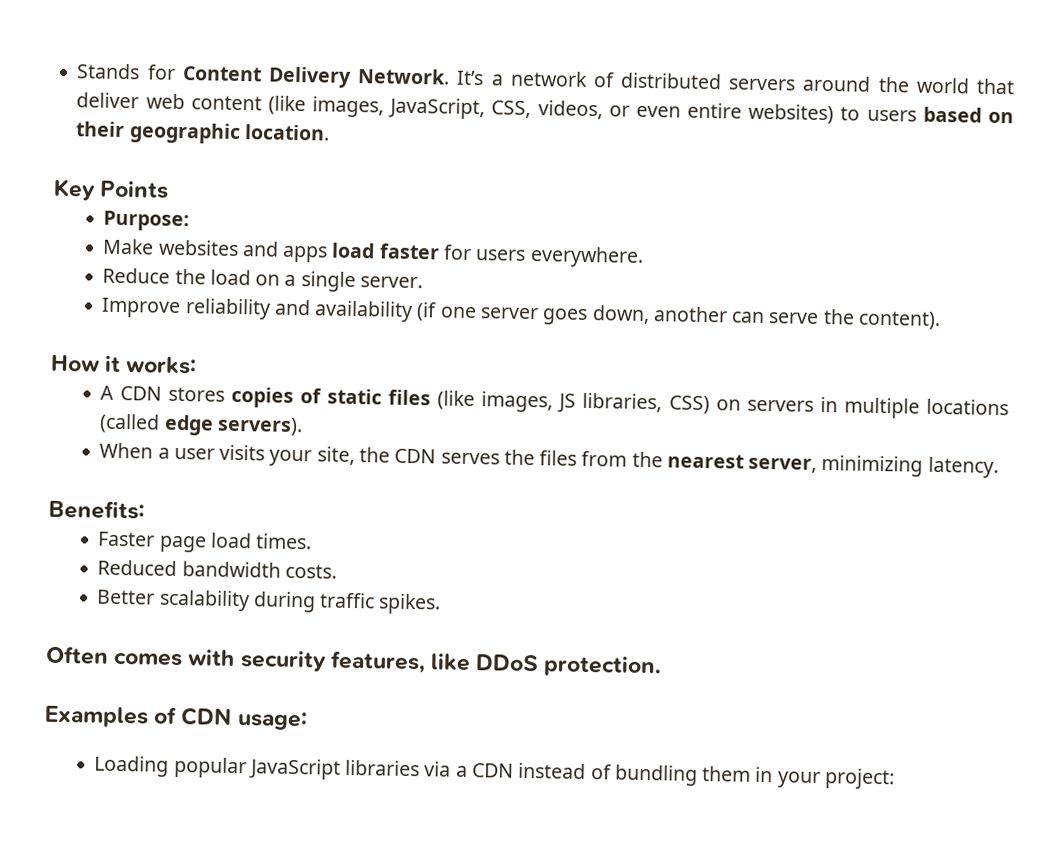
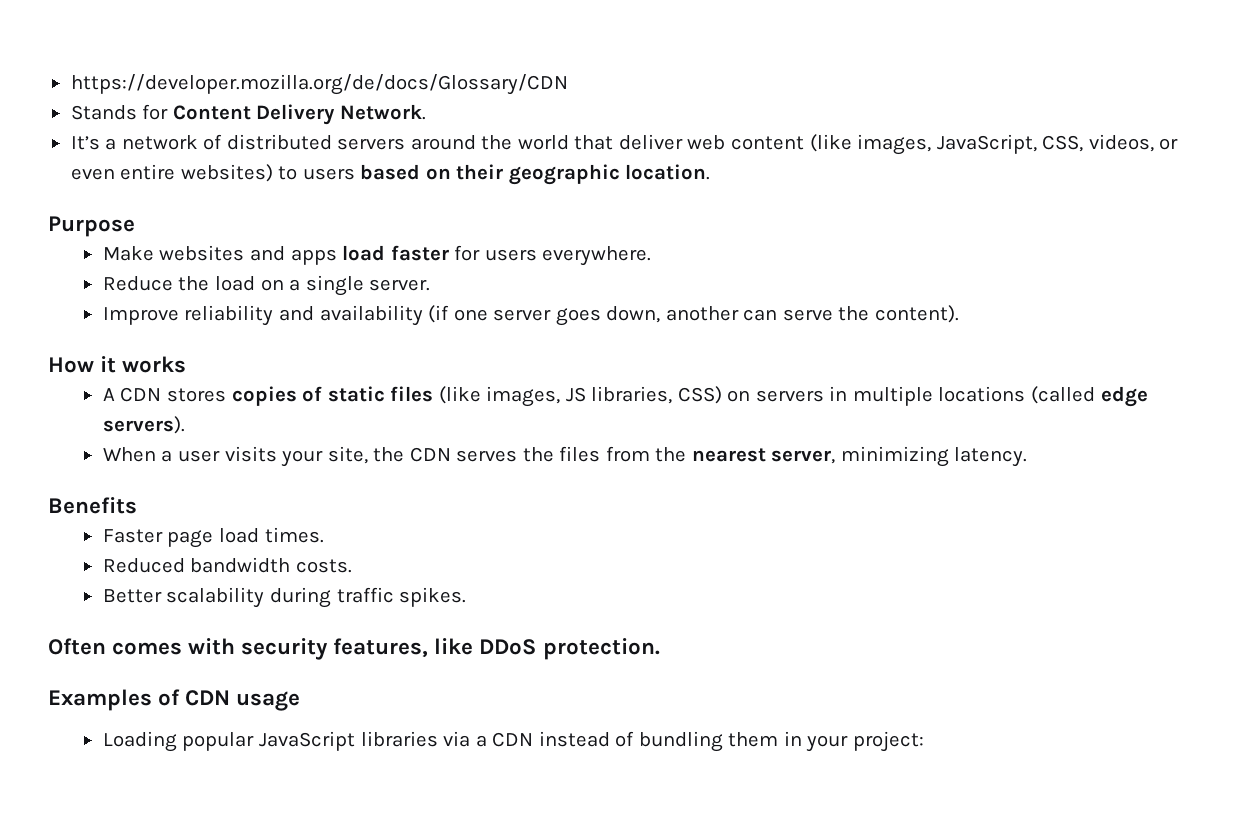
+ https://developer.mozilla.org/de/docs/Glossary/CDN
- Stands for Content Delivery Network. It’s a network of distributed servers around the world that deliver web content (like images, JavaScript, CSS, videos, or even entire websites) to users based on their geographic location.
+ Stands for Content Delivery Network.
+ It’s a network of distributed servers around the world that deliver web content (like images, JavaScript, CSS, videos, or even entire websites) to users based on their geographic location.
- Key Points
- Purpose:
+ Purpose
- How it works:
+ How it works
- Benefits:
+ Benefits
- Examples of CDN usage:
+ Examples of CDN usage

